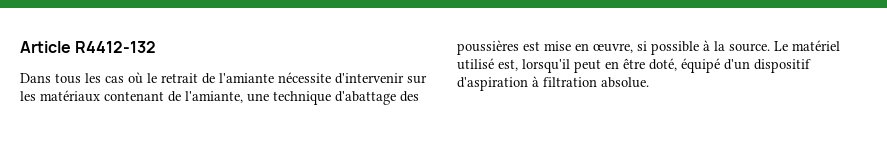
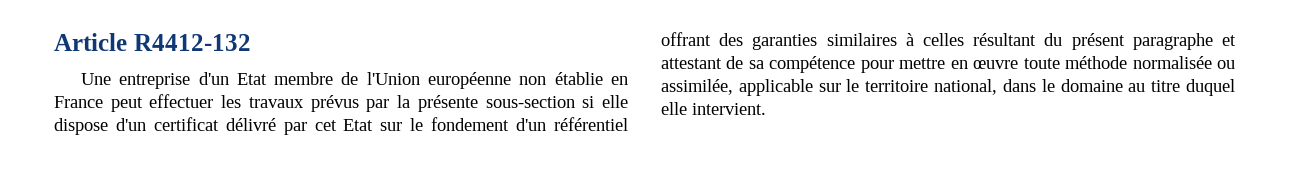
- Dans tous les cas où le retrait de l'amiante nécessite d'intervenir sur les matériaux contenant de l'amiante, une technique d'abattage des poussières est mise en œuvre, si possible à la source. Le matériel utilisé est, lorsqu'il peut en être doté, équipé d'un dispositif d'aspiration à filtration absolue.
+ Une entreprise d'un Etat membre de l'Union européenne non établie en France peut effectuer les travaux prévus par la présente sous-section si elle dispose d'un certificat délivré par cet Etat sur le fondement d'un référentiel offrant des garanties similaires à celles résultant du présent paragraphe et attestant de sa compétence pour mettre en œuvre toute méthode normalisée ou assimilée, applicable sur le territoire national, dans le domaine au titre duquel elle intervient.

